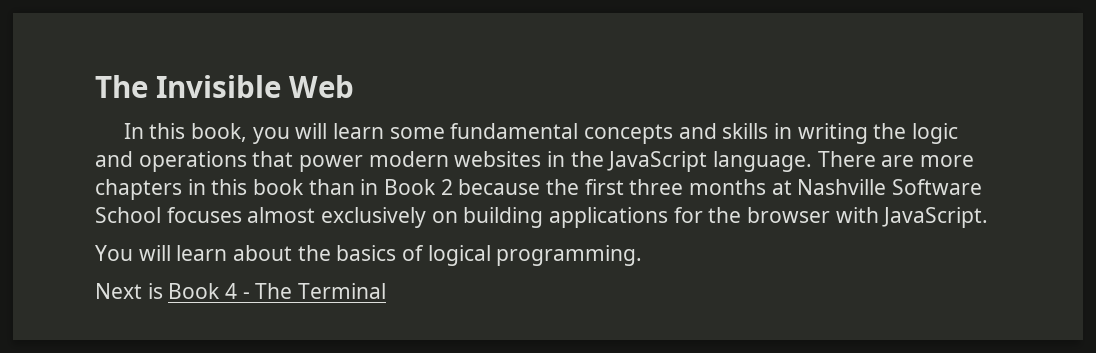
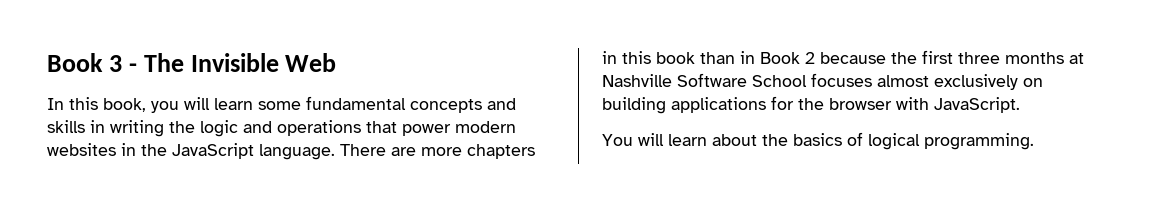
- The Invisible Web
+ Book 3 - The Invisible Web
- Next is Book 4 - The Terminal

